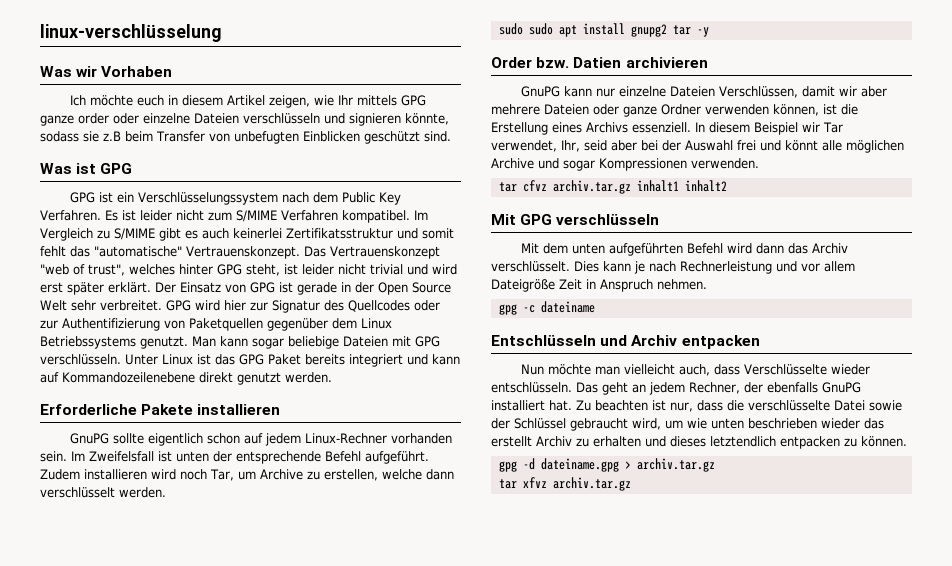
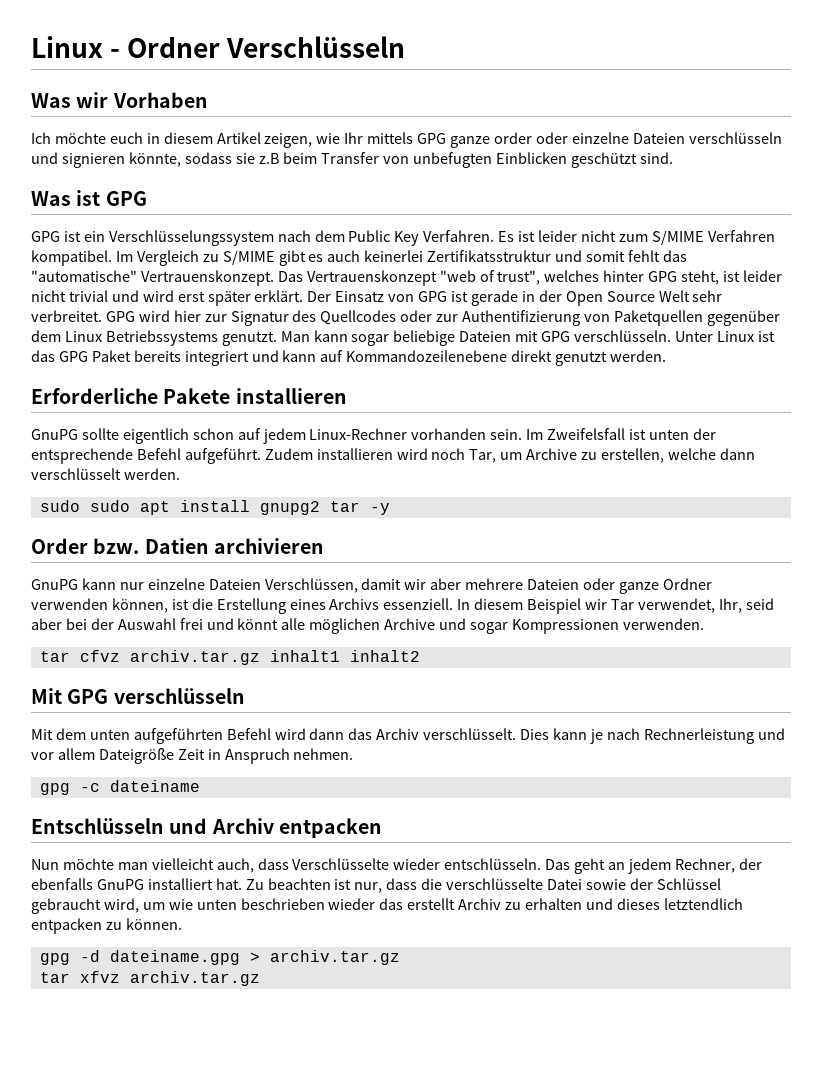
- linux-verschlüsselung
+ Linux - Ordner Verschlüsseln

